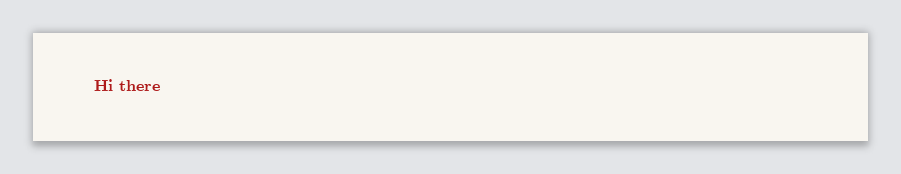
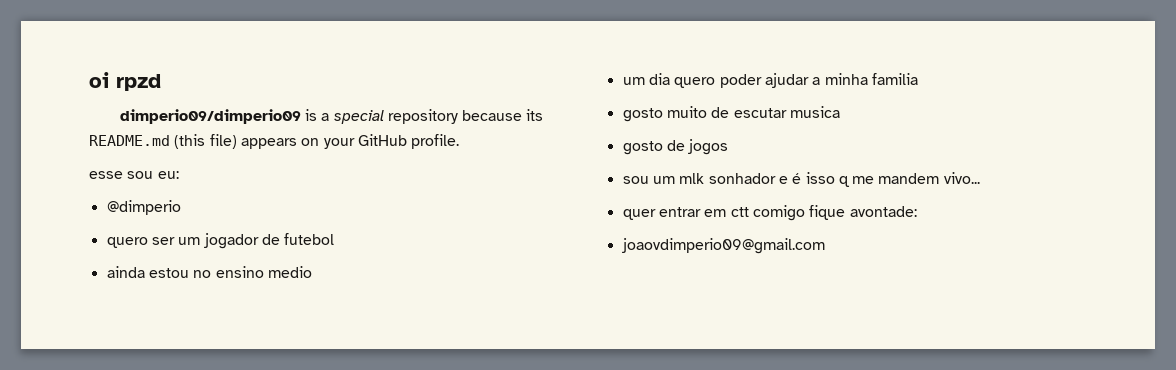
- Hi there
+ oi rpzd
+ dimperio09/dimperio09 is a special repository because its README.md (this file) appears on your GitHub profile.
+ esse sou eu:
+ @dimperio
+ quero ser um jogador de futebol
+ ainda estou no ensino medio
+ um dia quero poder ajudar a minha familia
+ gosto muito de escutar musica
+ gosto de jogos
+ sou um mlk sonhador e é isso q me mandem vivo...
+ quer entrar em ctt comigo fique avontade:
+ joaovdimperio09@gmail.com

